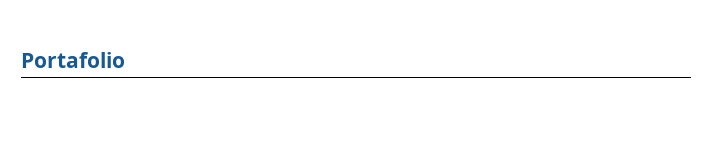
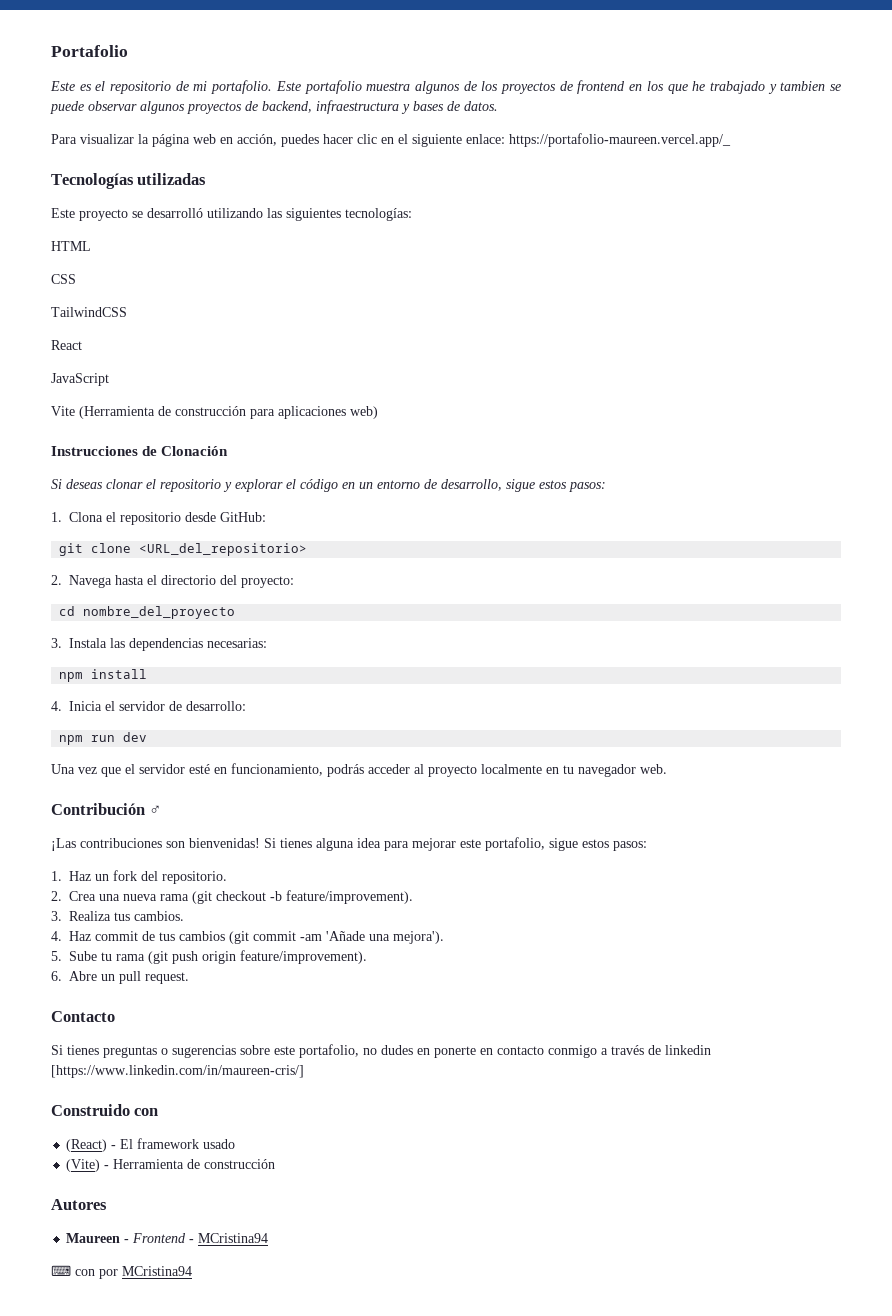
+ Este es el repositorio de mi portafolio. Este portafolio muestra algunos de los proyectos de frontend en los que he trabajado y tambien se puede observar algunos proyectos de backend, infraestructura y bases de datos.
+ Para visualizar la página web en acción, puedes hacer clic en el siguiente enlace: https://portafolio-maureen.vercel.app/_
+ Tecnologías utilizadas
+ Este proyecto se desarrolló utilizando las siguientes tecnologías:
+ HTML
+ CSS
+ TailwindCSS
+ React
+ JavaScript
+ Vite (Herramienta de construcción para aplicaciones web)
+ Instrucciones de Clonación
+ Si deseas clonar el repositorio y explorar el código en un entorno de desarrollo, sigue estos pasos:
+ 1. Clona el repositorio desde GitHub:
+ git clone <URL_del_repositorio>
+ 2. Navega hasta el directorio del proyecto:
+ cd nombre_del_proyecto
+ 3. Instala las dependencias necesarias:
+ npm install
+ 4. Inicia el servidor de desarrollo:
+ npm run dev
+ Una vez que el servidor esté en funcionamiento, podrás acceder al proyecto localmente en tu navegador web.
+ Contribución ♂
+ ¡Las contribuciones son bienvenidas! Si tienes alguna idea para mejorar este portafolio, sigue estos pasos:
+ 1. Haz un fork del repositorio.
+ 2. Crea una nueva rama (git checkout -b feature/improvement).
+ 3. Realiza tus cambios.
+ 4. Haz commit de tus cambios (git commit -am 'Añade una mejora').
+ 5. Sube tu rama (git push origin feature/improvement).
+ 6. Abre un pull request.
+ Contacto
+ Si tienes preguntas o sugerencias sobre este portafolio, no dudes en ponerte en contacto conmigo a través de linkedin [https://www.linkedin.com/in/maureen-cris/]
+ Construido con
+ (React) - El framework usado
+ (Vite) - Herramienta de construcción
+ Autores
+ Maureen - Frontend - MCristina94
+ ⌨ con por MCristina94

